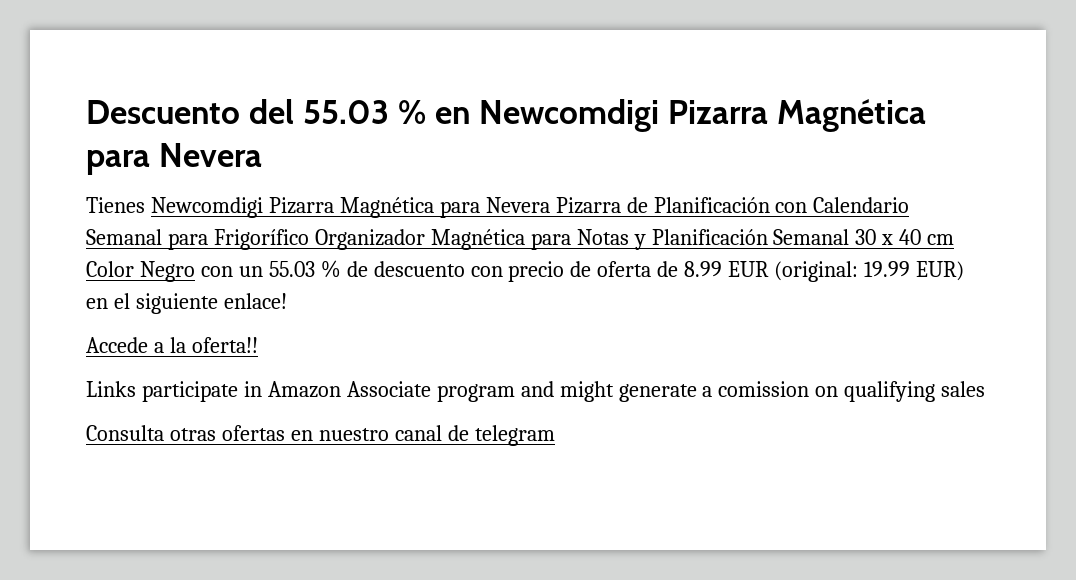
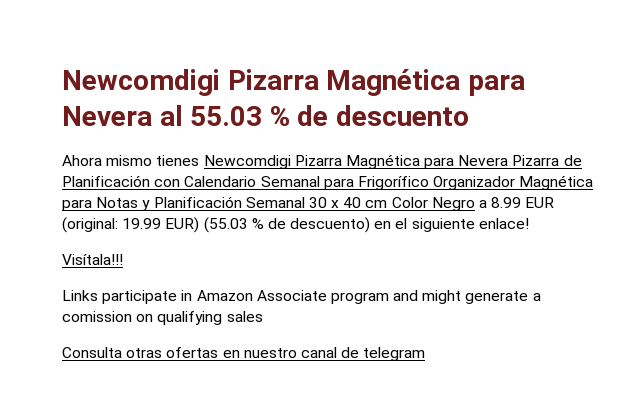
- Descuento del 55.03 % en Newcomdigi Pizarra Magnética para Nevera
- Tienes Newcomdigi Pizarra Magnética para Nevera Pizarra de Planificación con Calendario Semanal para Frigorífico Organizador Magnética para Notas y Planificación Semanal 30 x 40 cm Color Negro con un 55.03 % de descuento con precio de oferta de 8.99 EUR (original: 19.99 EUR) en el siguiente enlace!
+ Newcomdigi Pizarra Magnética para Nevera al 55.03 % de descuento
+ Ahora mismo tienes Newcomdigi Pizarra Magnética para Nevera Pizarra de Planificación con Calendario Semanal para Frigorífico Organizador Magnética para Notas y Planificación Semanal 30 x 40 cm Color Negro a 8.99 EUR (original: 19.99 EUR) (55.03 % de descuento) en el siguiente enlace!
- Accede a la oferta!!
+ Visítala!!!

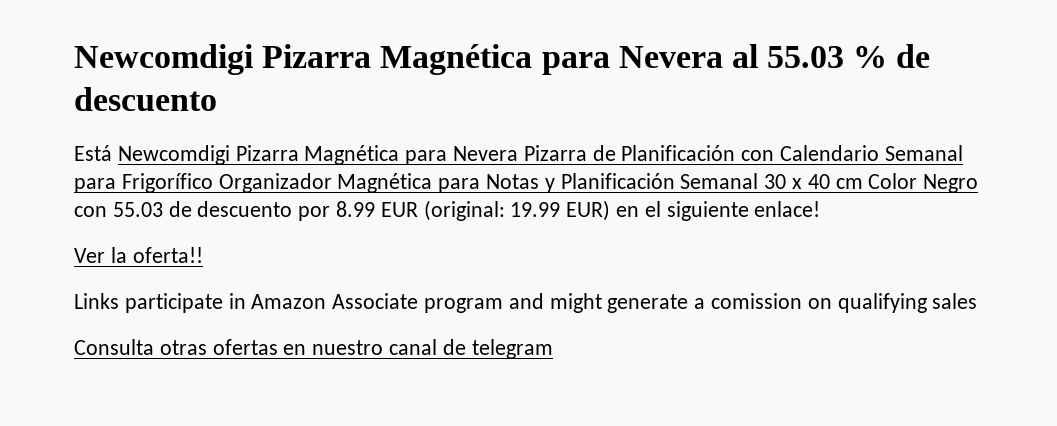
- Ahora mismo tienes Newcomdigi Pizarra Magnética para Nevera Pizarra de Planificación con Calendario Semanal para Frigorífico Organizador Magnética para Notas y Planificación Semanal 30 x 40 cm Color Negro a 8.99 EUR (original: 19.99 EUR) (55.03 % de descuento) en el siguiente enlace!
+ Está Newcomdigi Pizarra Magnética para Nevera Pizarra de Planificación con Calendario Semanal para Frigorífico Organizador Magnética para Notas y Planificación Semanal 30 x 40 cm Color Negro con 55.03 de descuento por 8.99 EUR (original: 19.99 EUR) en el siguiente enlace!
- Visítala!!!
+ Ver la oferta!!

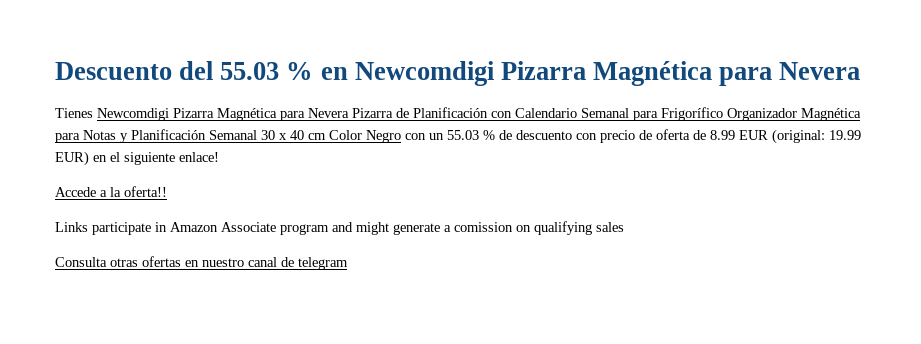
- Newcomdigi Pizarra Magnética para Nevera al 55.03 % de descuento
- Está Newcomdigi Pizarra Magnética para Nevera Pizarra de Planificación con Calendario Semanal para Frigorífico Organizador Magnética para Notas y Planificación Semanal 30 x 40 cm Color Negro con 55.03 de descuento por 8.99 EUR (original: 19.99 EUR) en el siguiente enlace!
+ Descuento del 55.03 % en Newcomdigi Pizarra Magnética para Nevera
+ Tienes Newcomdigi Pizarra Magnética para Nevera Pizarra de Planificación con Calendario Semanal para Frigorífico Organizador Magnética para Notas y Planificación Semanal 30 x 40 cm Color Negro con un 55.03 % de descuento con precio de oferta de 8.99 EUR (original: 19.99 EUR) en el siguiente enlace!
- Ver la oferta!!
+ Accede a la oferta!!

